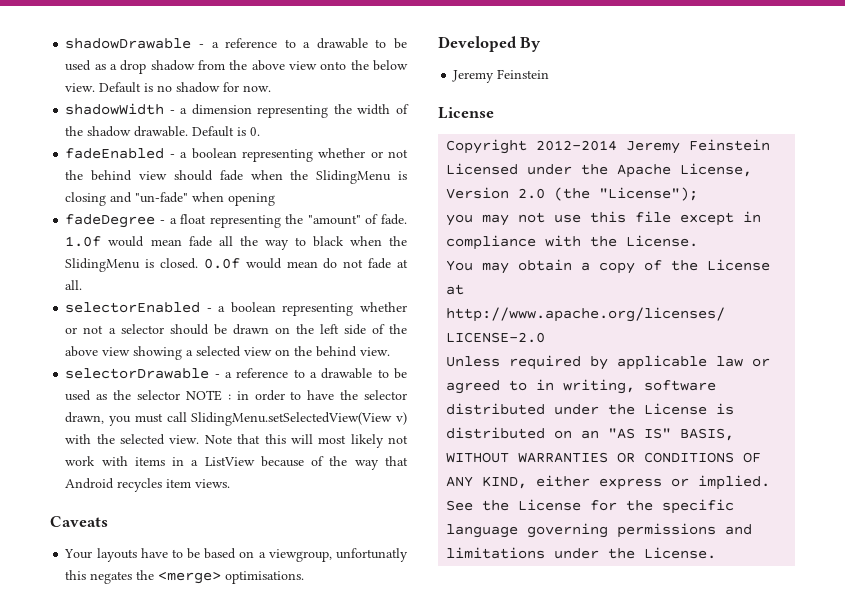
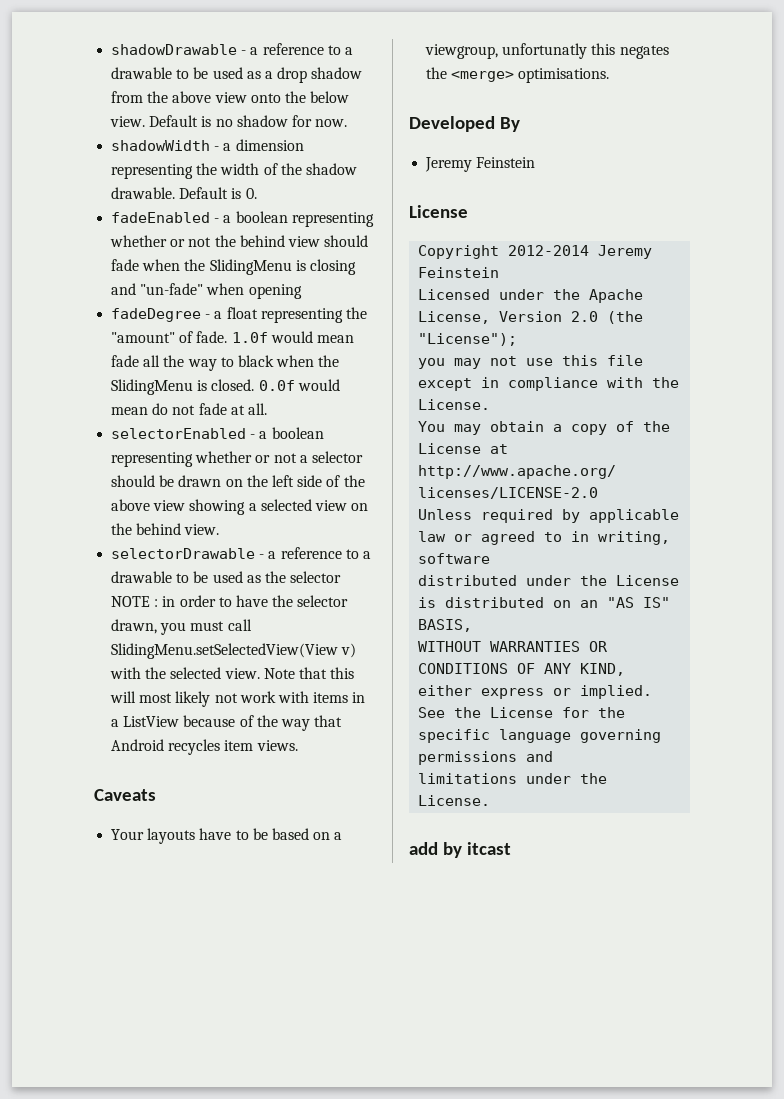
+ add by itcast

